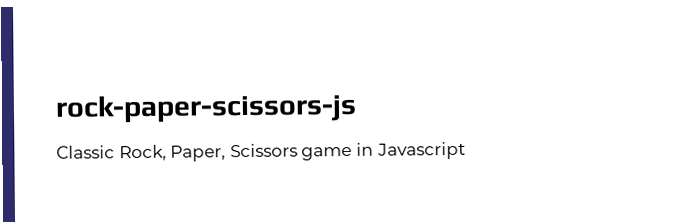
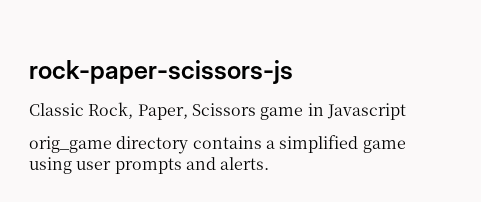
+ orig_game directory contains a simplified game using user prompts and alerts.

